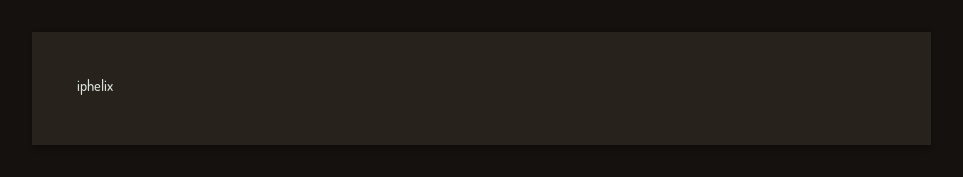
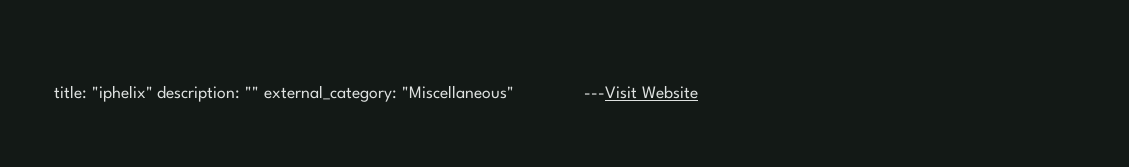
- iphelix
+ title: "iphelix" description: "" external_category: "Miscellaneous" ---Visit Website

